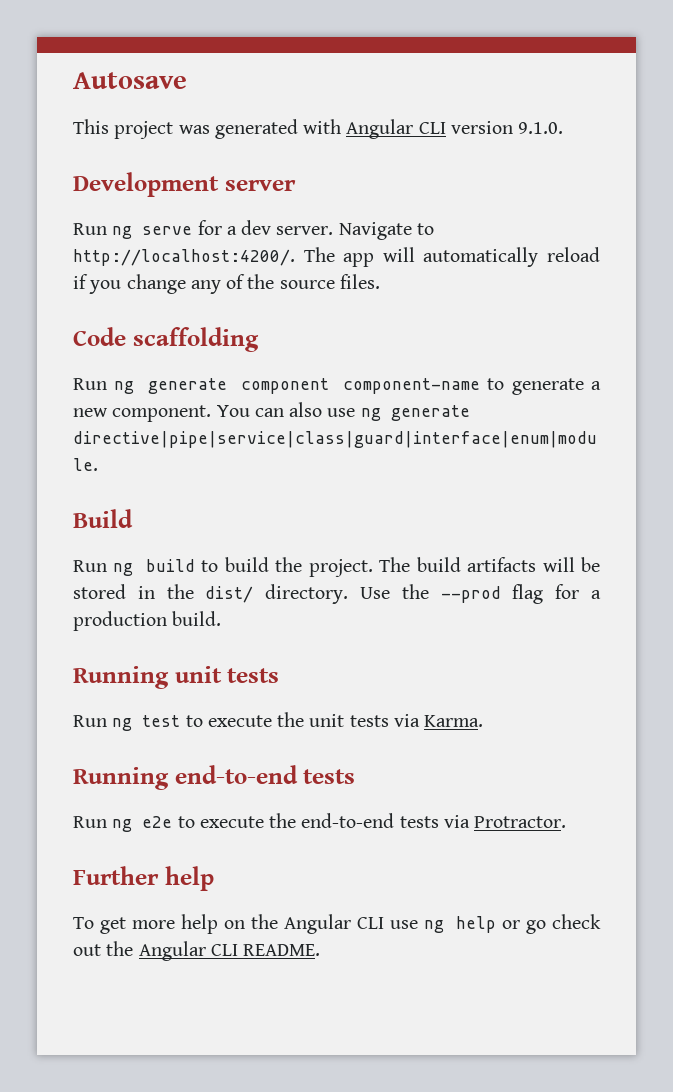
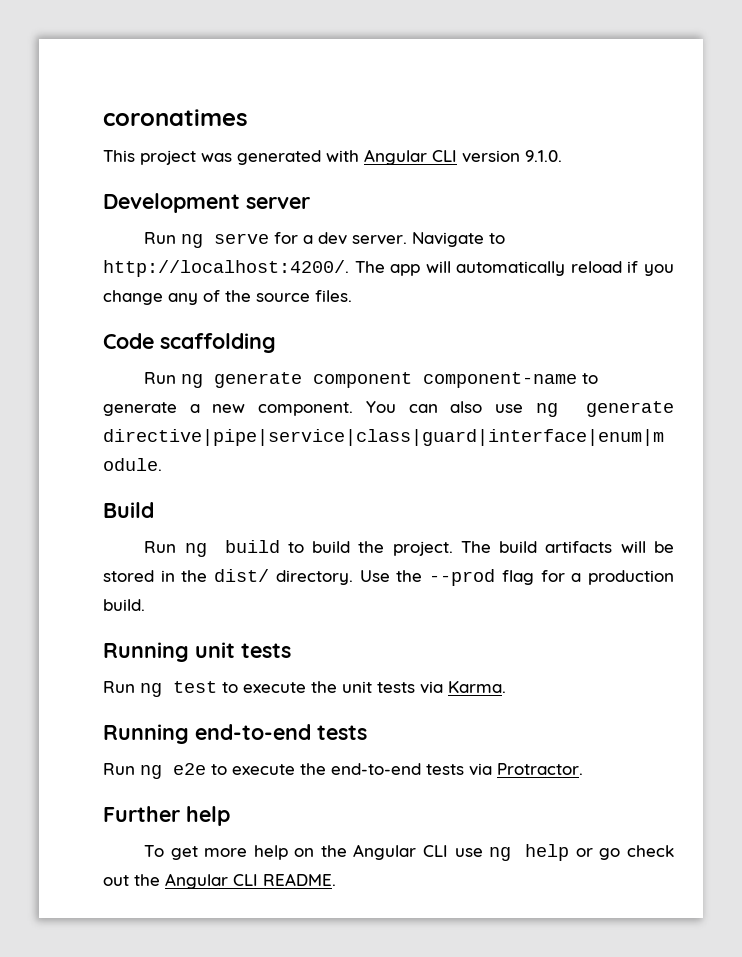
- Autosave
+ coronatimes

